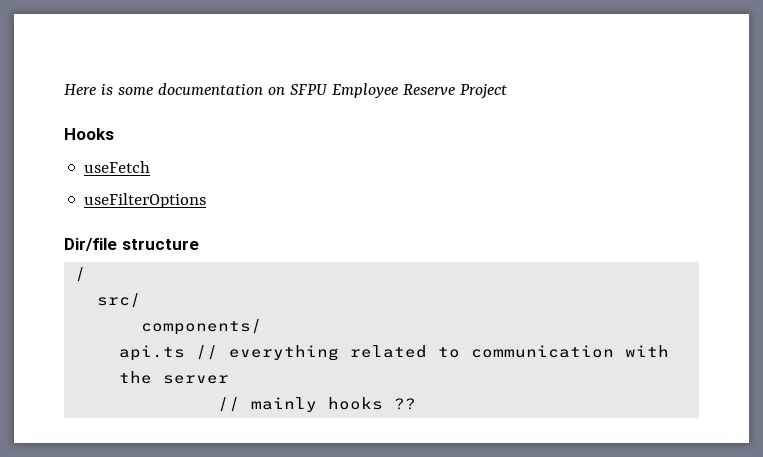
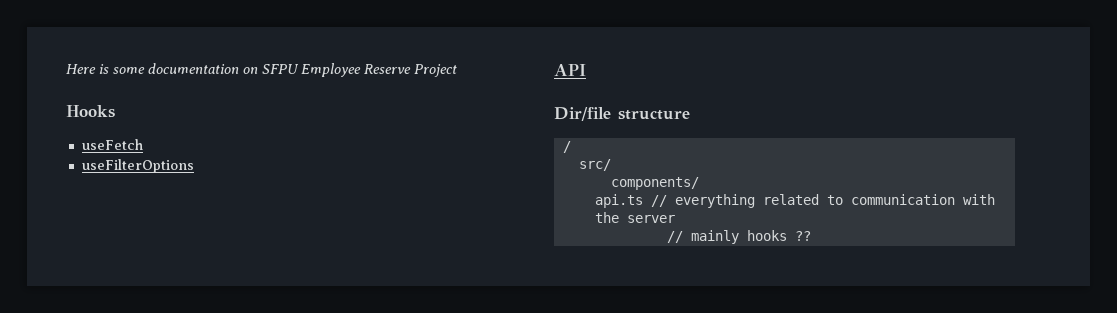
+ API

